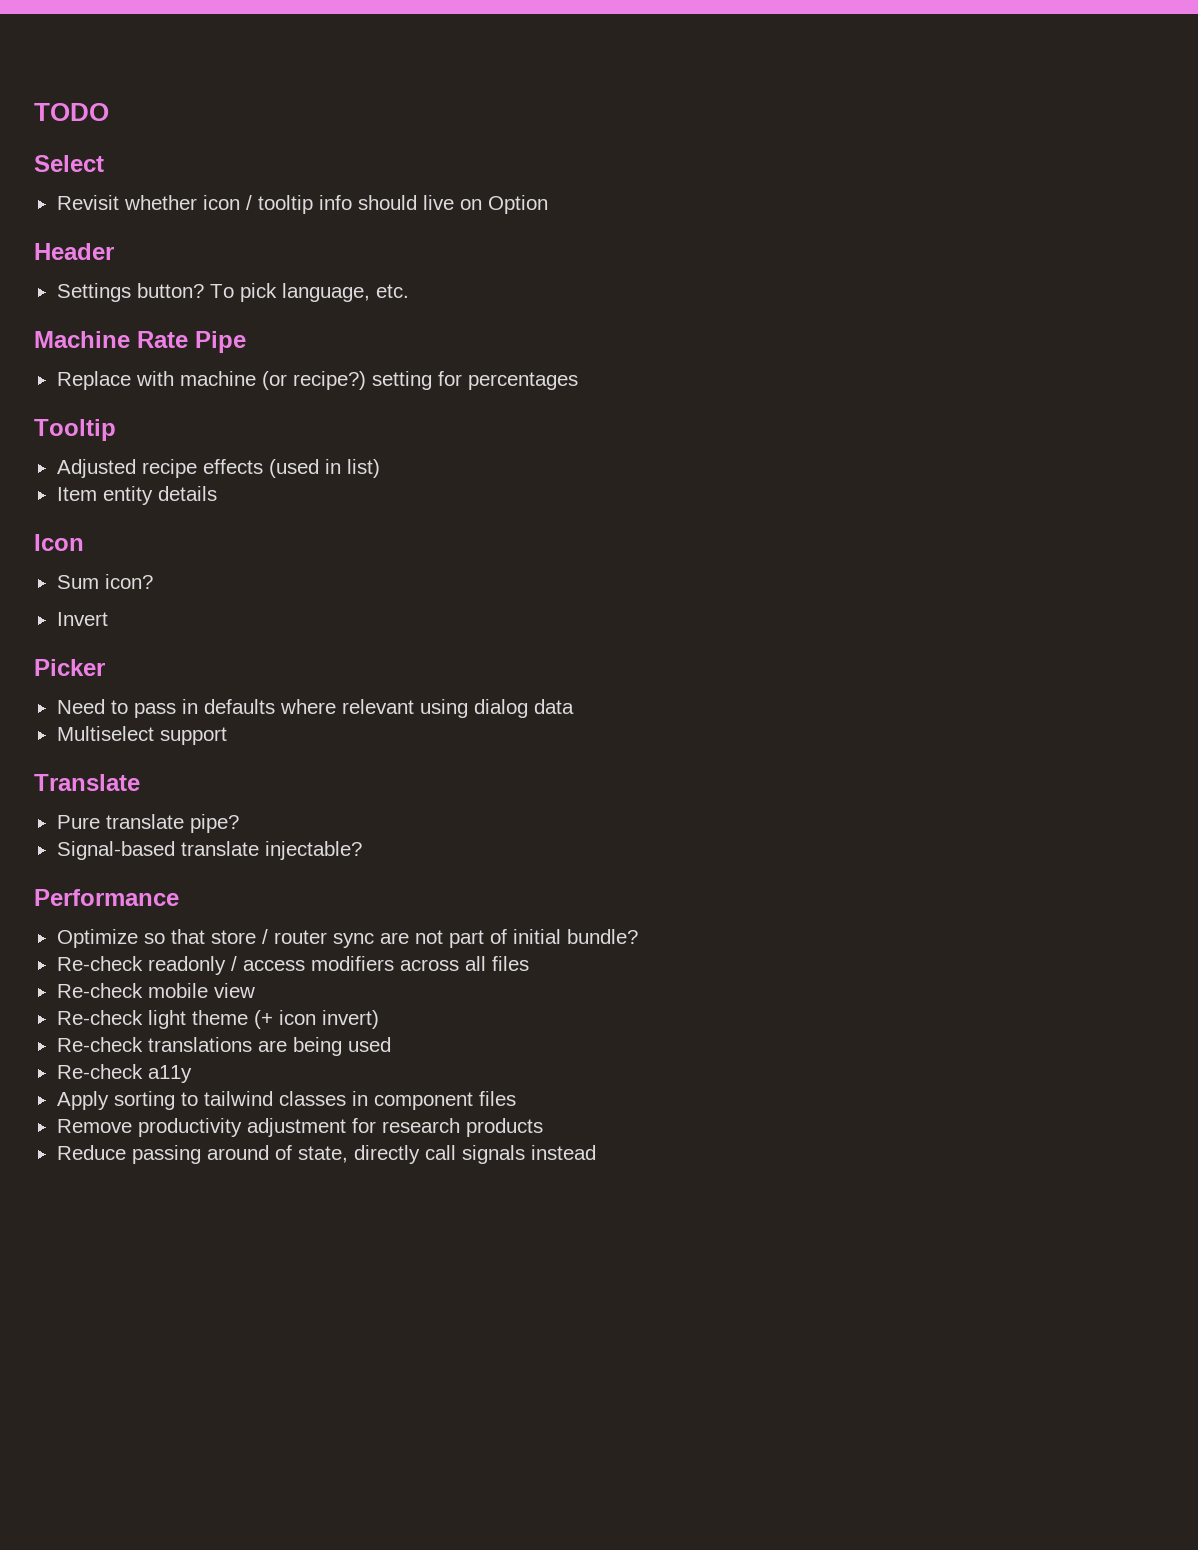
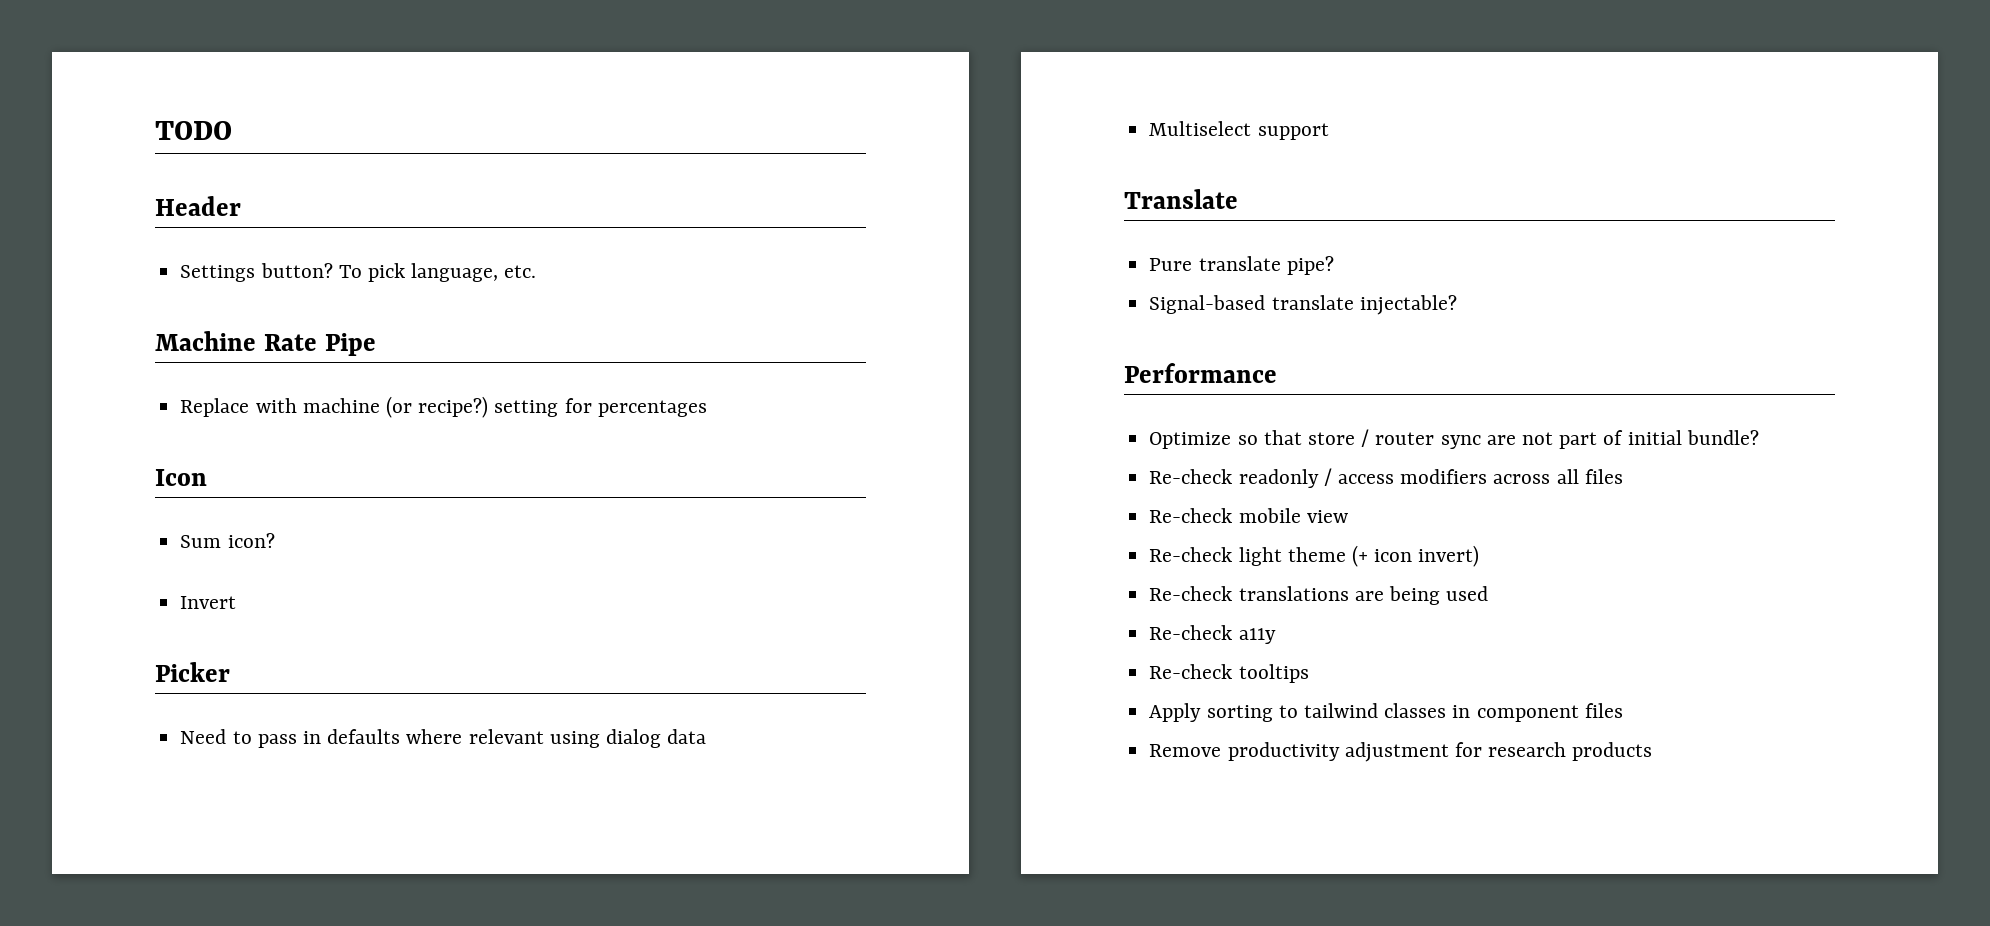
- Select
- Revisit whether icon / tooltip info should live on Option
- Tooltip
- Adjusted recipe effects (used in list)
- Item entity details
+ Re-check tooltips
- Reduce passing around of state, directly call signals instead

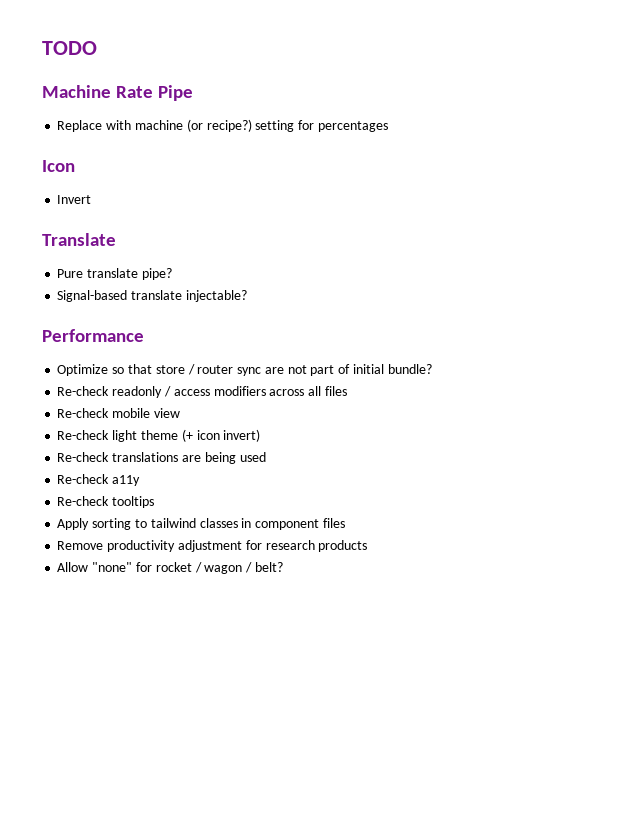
- Header
- Settings button? To pick language, etc.
- Sum icon?
- Picker
- Need to pass in defaults where relevant using dialog data
- Multiselect support
+ Allow "none" for rocket / wagon / belt?

